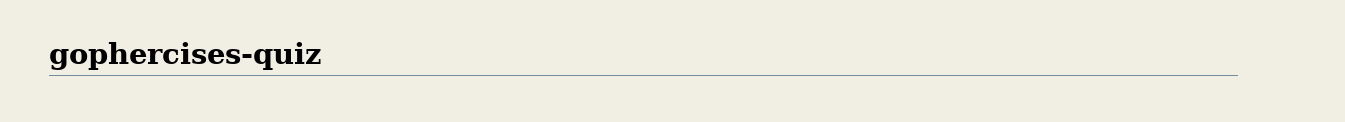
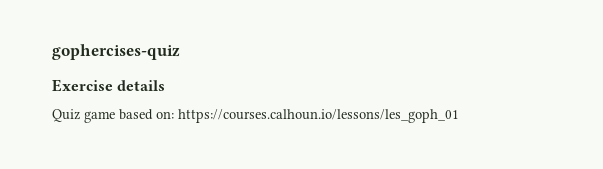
+ Exercise details
+ Quiz game based on: https://courses.calhoun.io/lessons/les_goph_01

